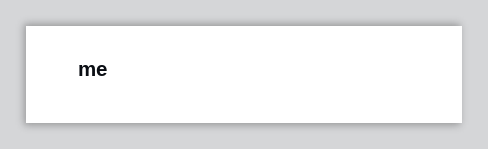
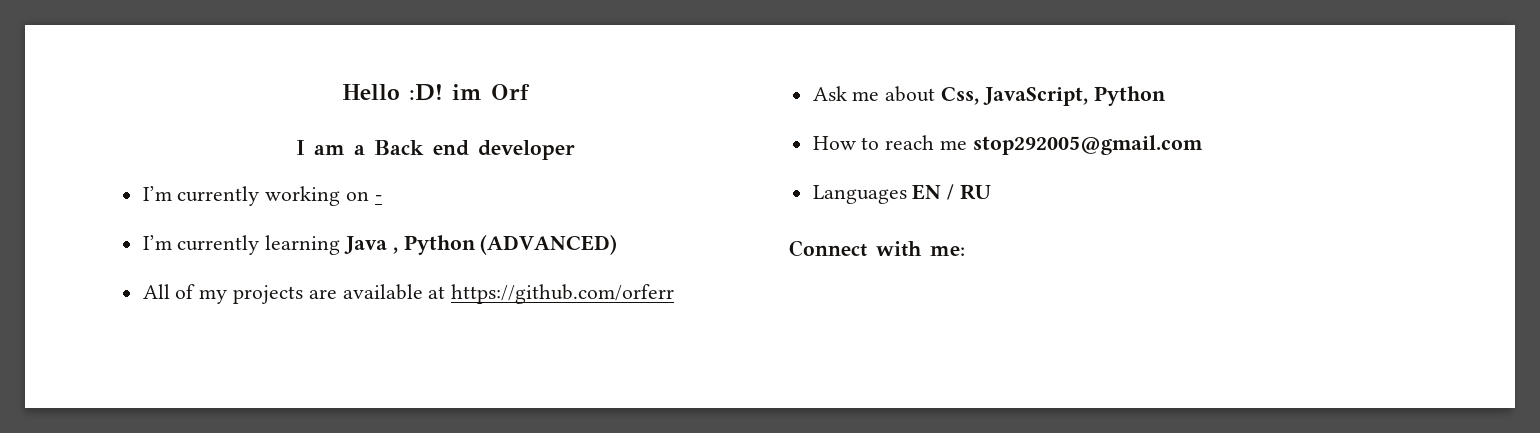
- me
+ Hello :D! im Orf
+ I am a Back end developer
+ I’m currently working on -
+ I’m currently learning Java , Python (ADVANCED)
+ All of my projects are available at https://github.com/orferr
+ Ask me about Css, JavaScript, Python
+ How to reach me stop292005@gmail.com
+ Languages EN / RU
+ Connect with me:

